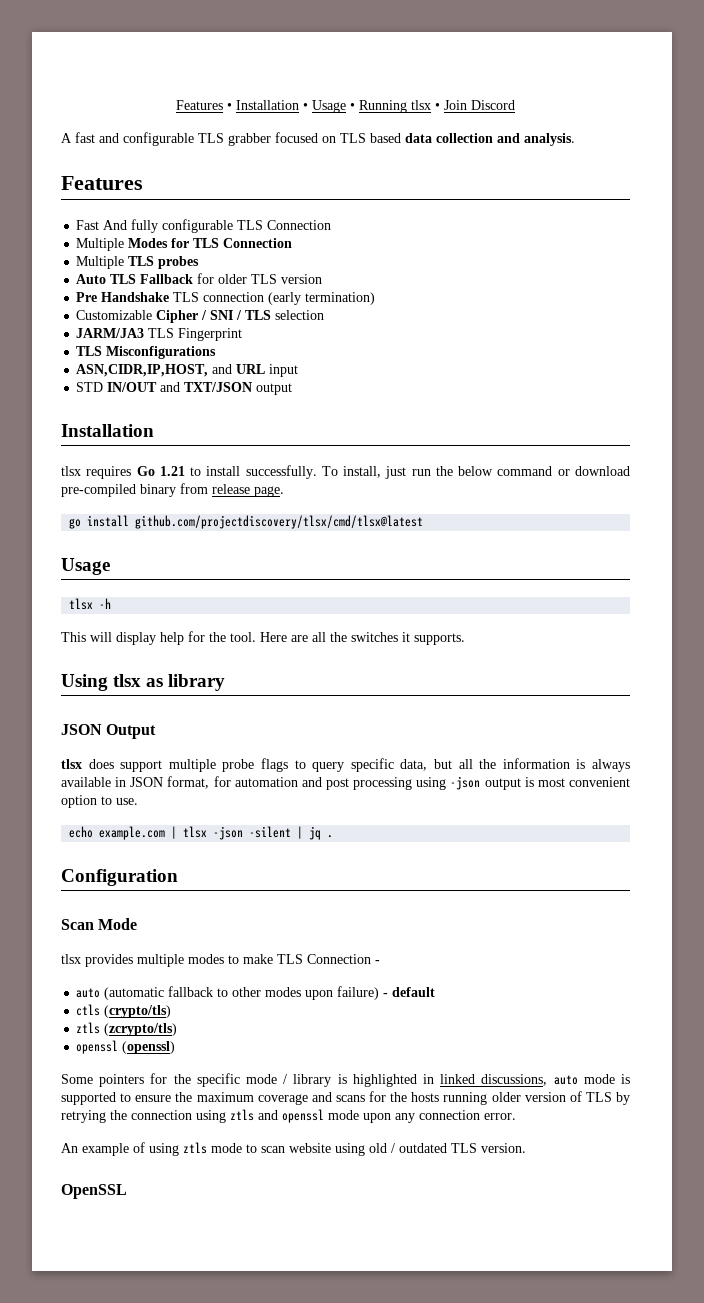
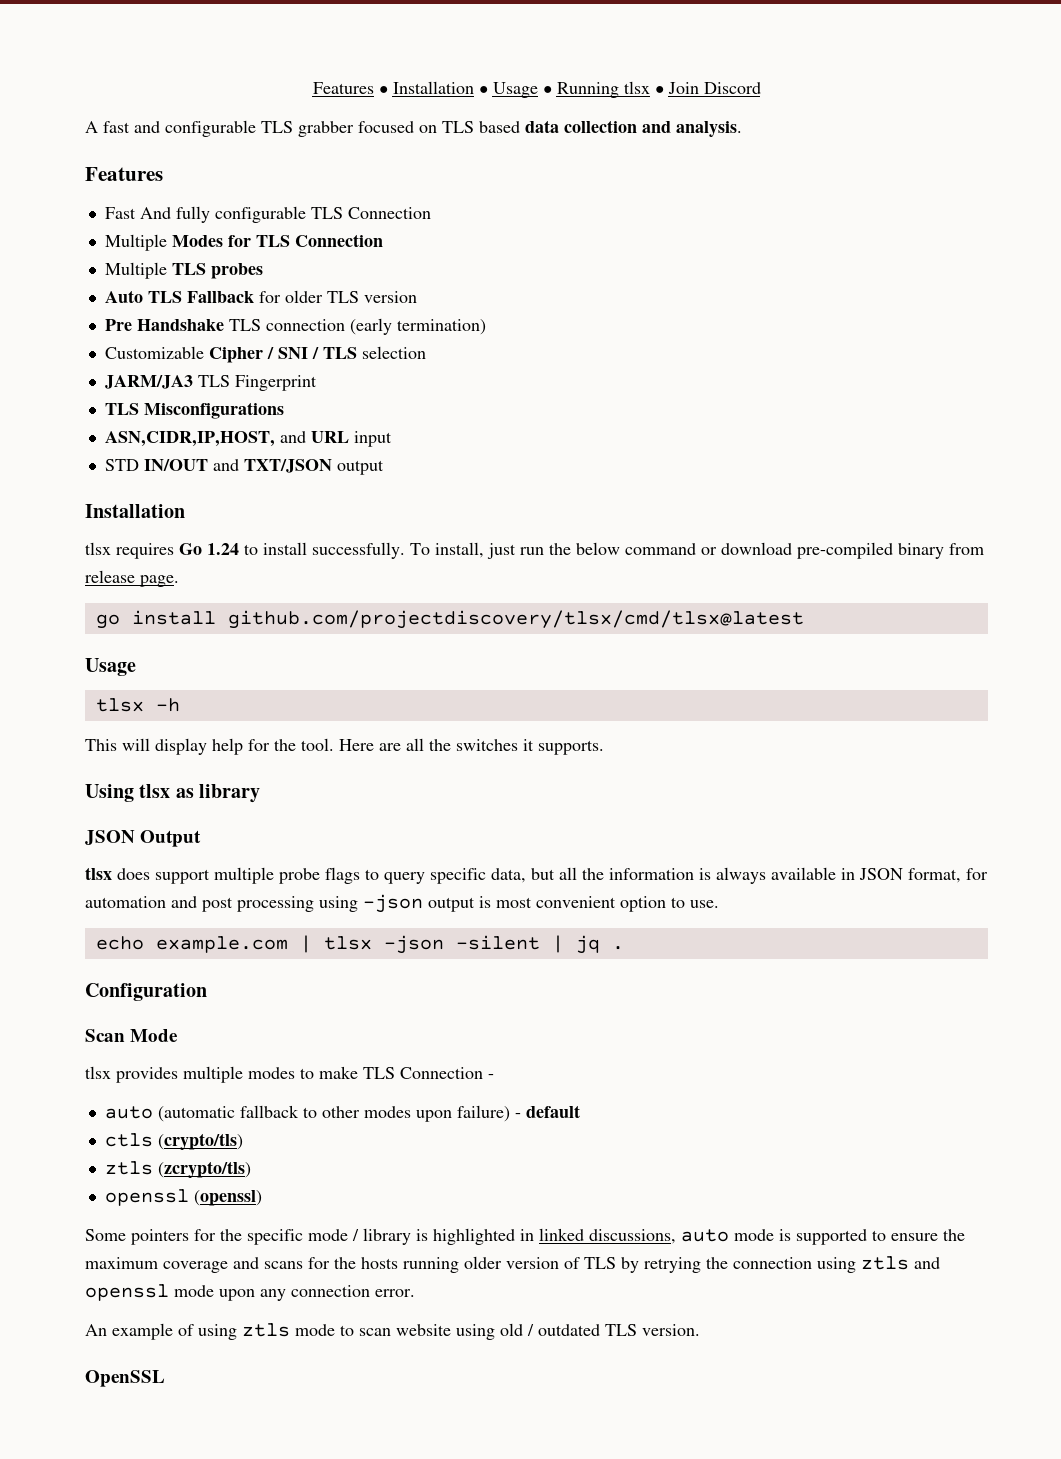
- tlsx requires Go 1.21 to install successfully.
+ tlsx requires Go 1.24 to install successfully.

